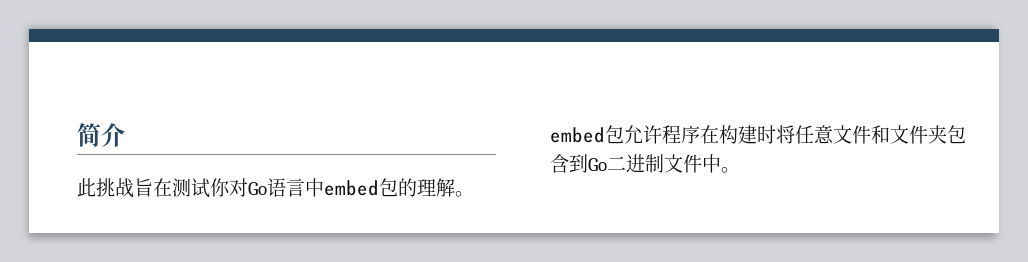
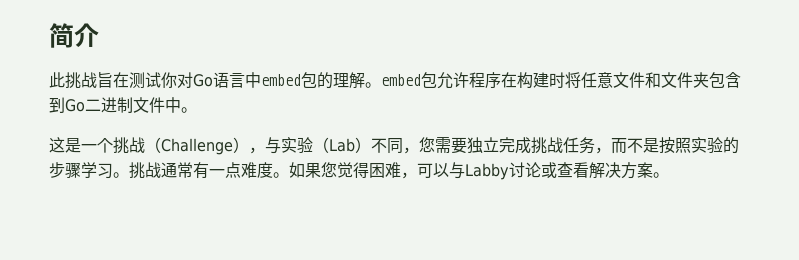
+ 这是一个挑战（Challenge），与实验（Lab）不同，您需要独立完成挑战任务，而不是按照实验的步骤学习。挑战通常有一点难度。如果您觉得困难，可以与Labby讨论或查看解决方案。

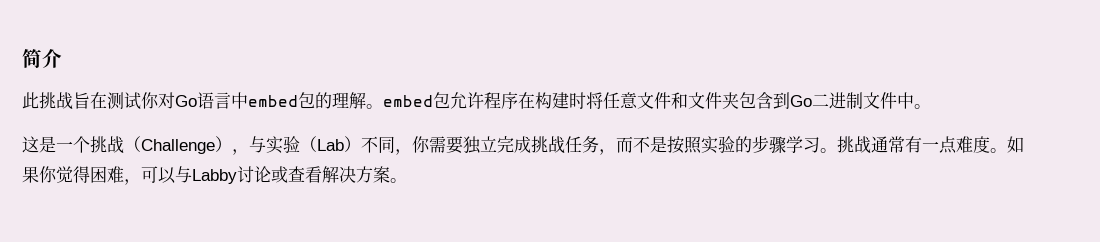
- 这是一个挑战（Challenge），与实验（Lab）不同，您需要独立完成挑战任务，而不是按照实验的步骤学习。
+ 这是一个挑战（Challenge），与实验（Lab）不同，你需要独立完成挑战任务，而不是按照实验的步骤学习。
- 如果您觉得困难，可以与Labby讨论或查看解决方案。
+ 如果你觉得困难，可以与Labby讨论或查看解决方案。

